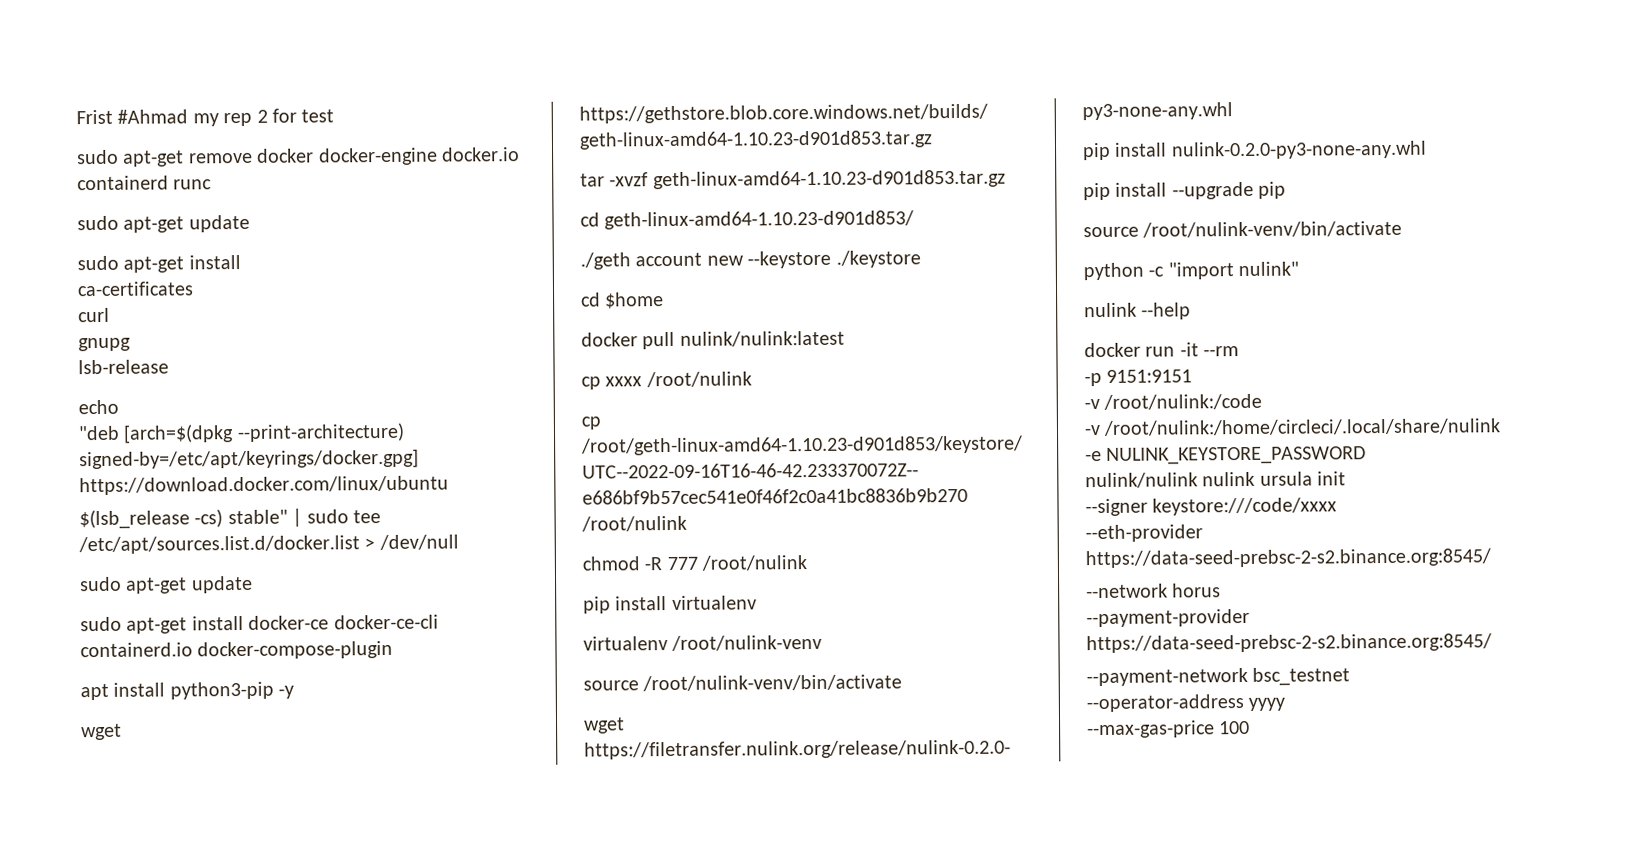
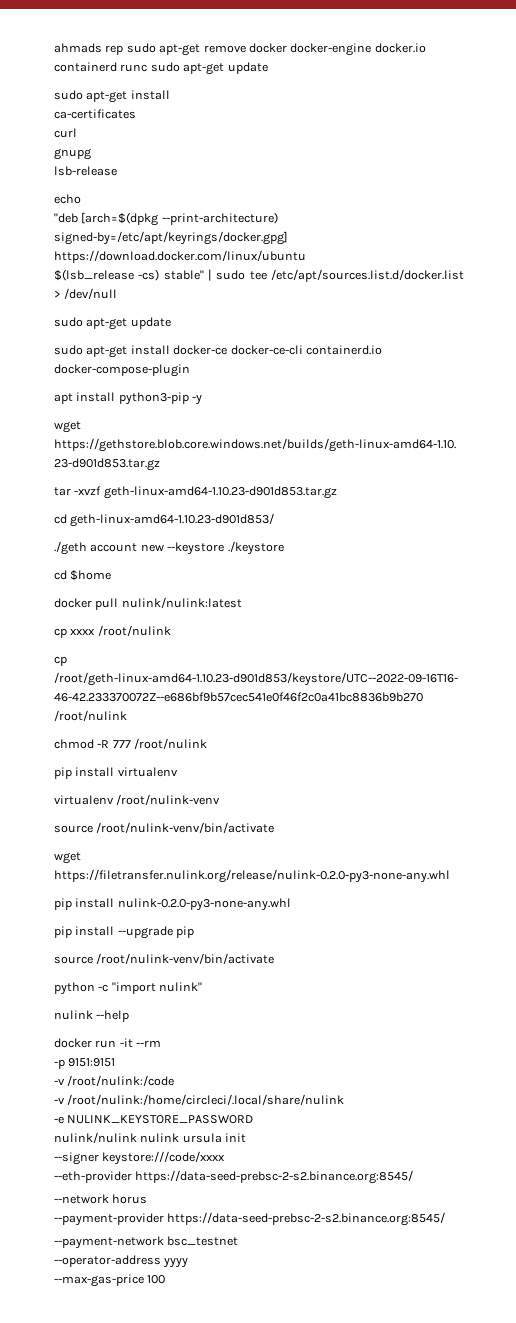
- Frist #Ahmad my rep 2 for test
- sudo apt-get remove docker docker-engine docker.io containerd runc
- sudo apt-get update
+ ahmads rep sudo apt-get remove docker docker-engine docker.io containerd runc sudo apt-get update

